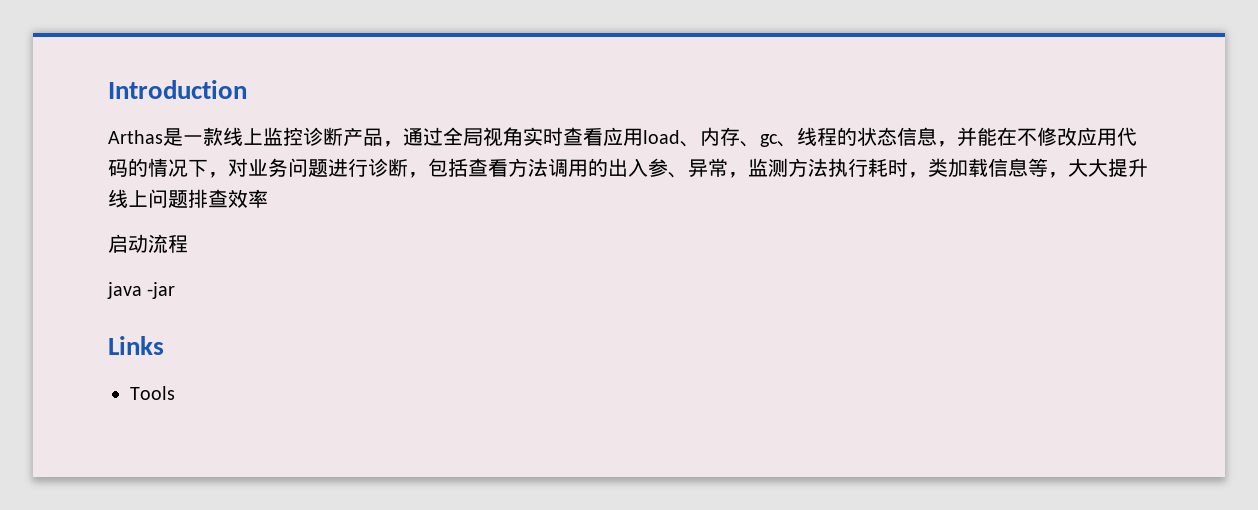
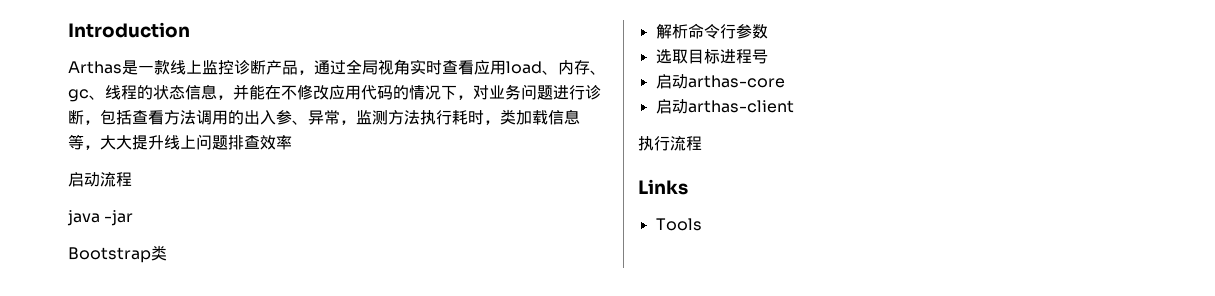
+ Bootstrap类
+ 解析命令行参数
+ 选取目标进程号
+ 启动arthas-core
+ 启动arthas-client
+ 执行流程

